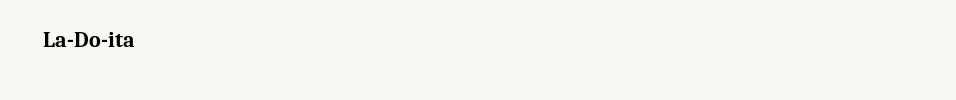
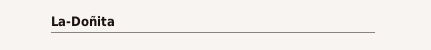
- La-Do-ita
+ La-Doñita

